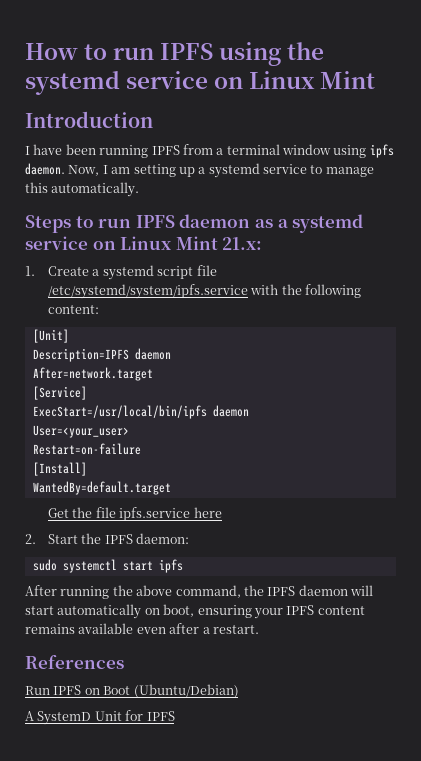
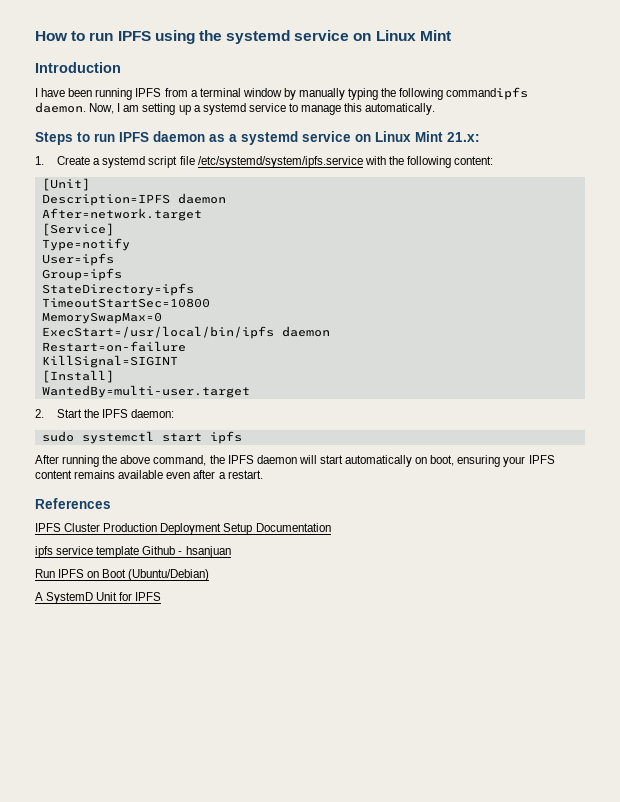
- I have been running IPFS from a terminal window using ipfs daemon.
+ I have been running IPFS from a terminal window by manually typing the following commandipfs daemon.
+ Type=notify
+ User=ipfs
+ Group=ipfs
+ StateDirectory=ipfs
+ TimeoutStartSec=10800
+ MemorySwapMax=0
- User=<your_user>
  Restart=on-failure
+ KillSignal=SIGINT
- WantedBy=default.target
- Get the file ipfs.service here
+ WantedBy=multi-user.target
+ IPFS Cluster Production Deployment Setup Documentation
+ ipfs service template Github - hsanjuan

